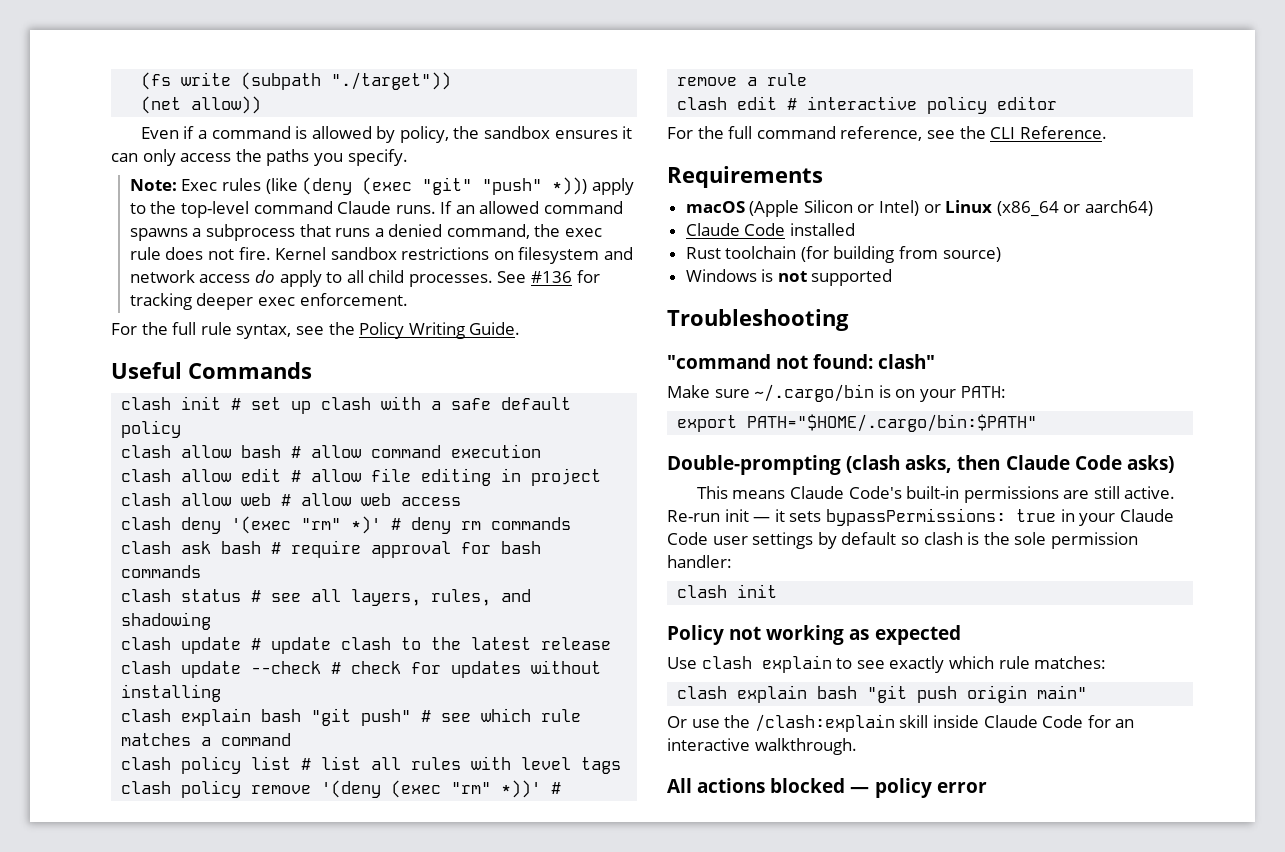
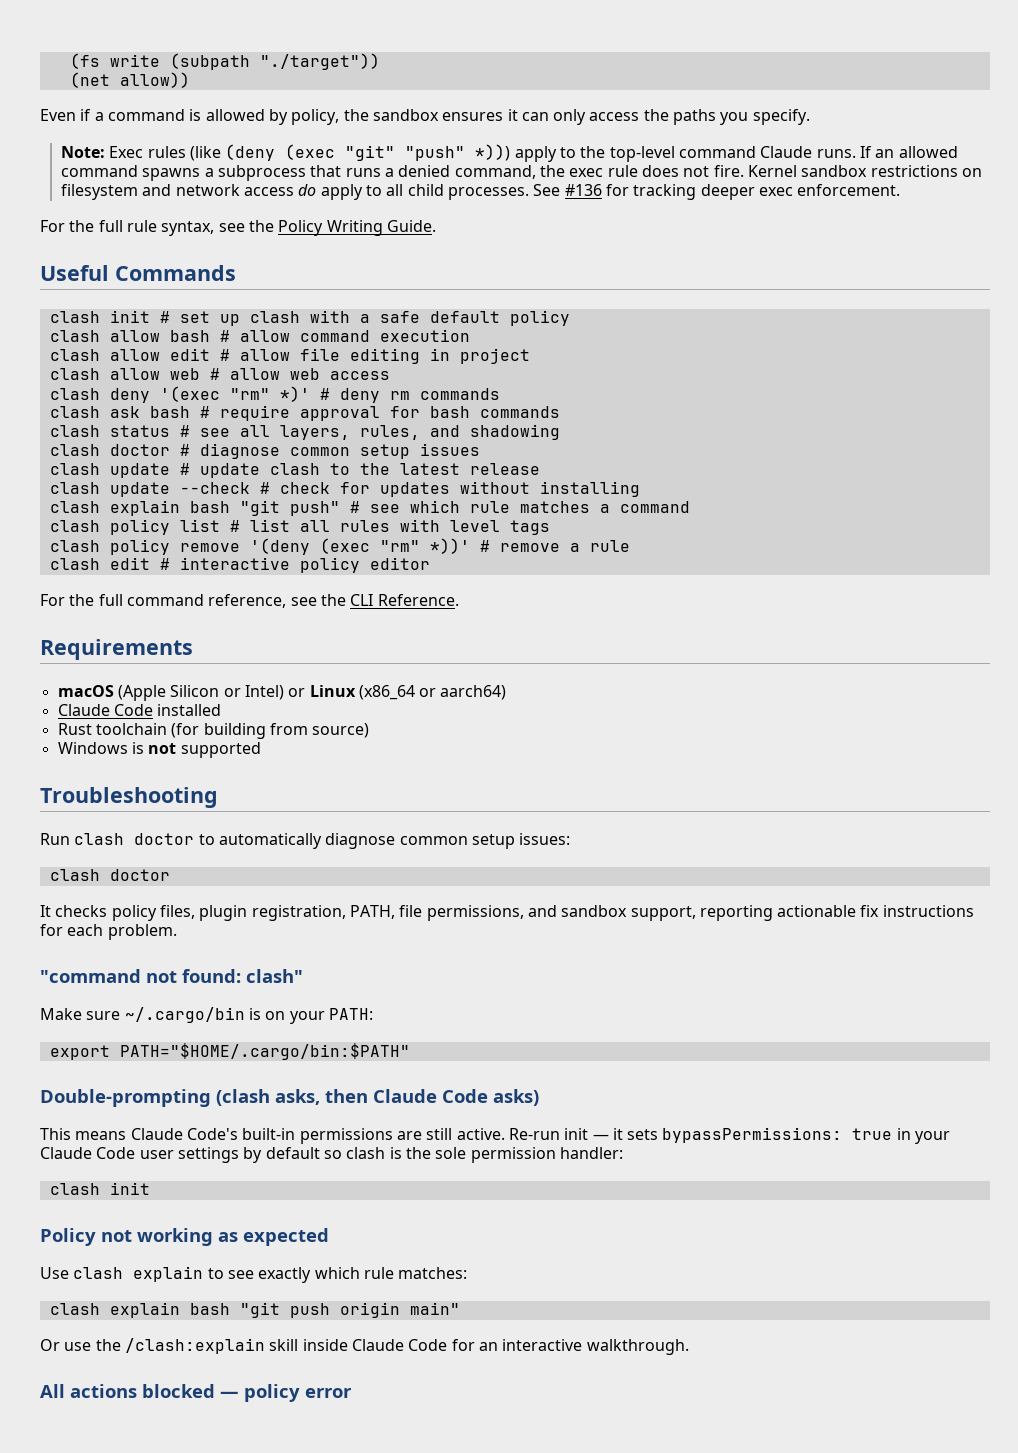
+ clash doctor # diagnose common setup issues
+ Run clash doctor to automatically diagnose common setup issues:
+ clash doctor
+ It checks policy files, plugin registration, PATH, file permissions, and sandbox support, reporting actionable fix instructions for each problem.

